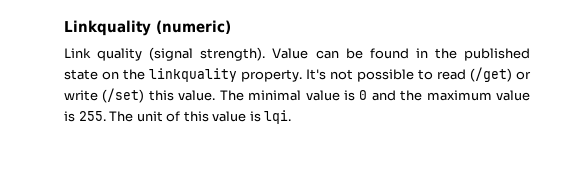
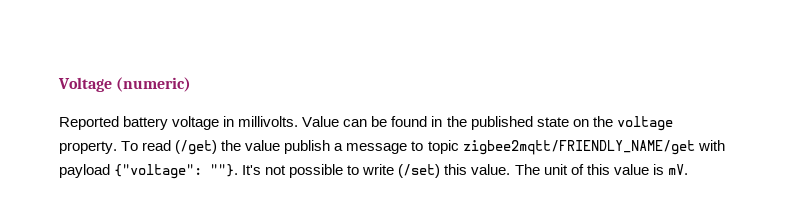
- Linkquality (numeric)
+ Voltage (numeric)
- Link quality (signal strength).
+ Reported battery voltage in millivolts.
- Value can be found in the published state on the linkquality property.
+ Value can be found in the published state on the voltage property. To read (/get) the value publish a message to topic zigbee2mqtt/FRIENDLY_NAME/get with payload {"voltage": ""}.
- It's not possible to read (/get) or write (/set) this value.
+ It's not possible to write (/set) this value.
- The minimal value is 0 and the maximum value is 255. The unit of this value is lqi.
+ The unit of this value is mV.

